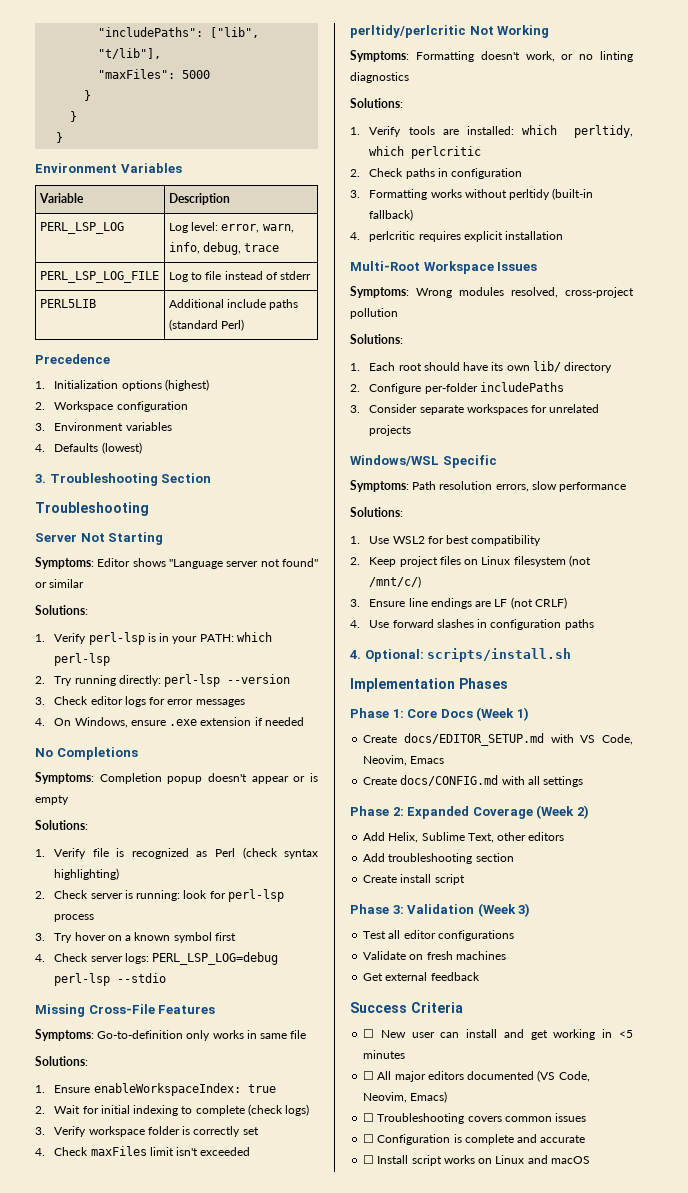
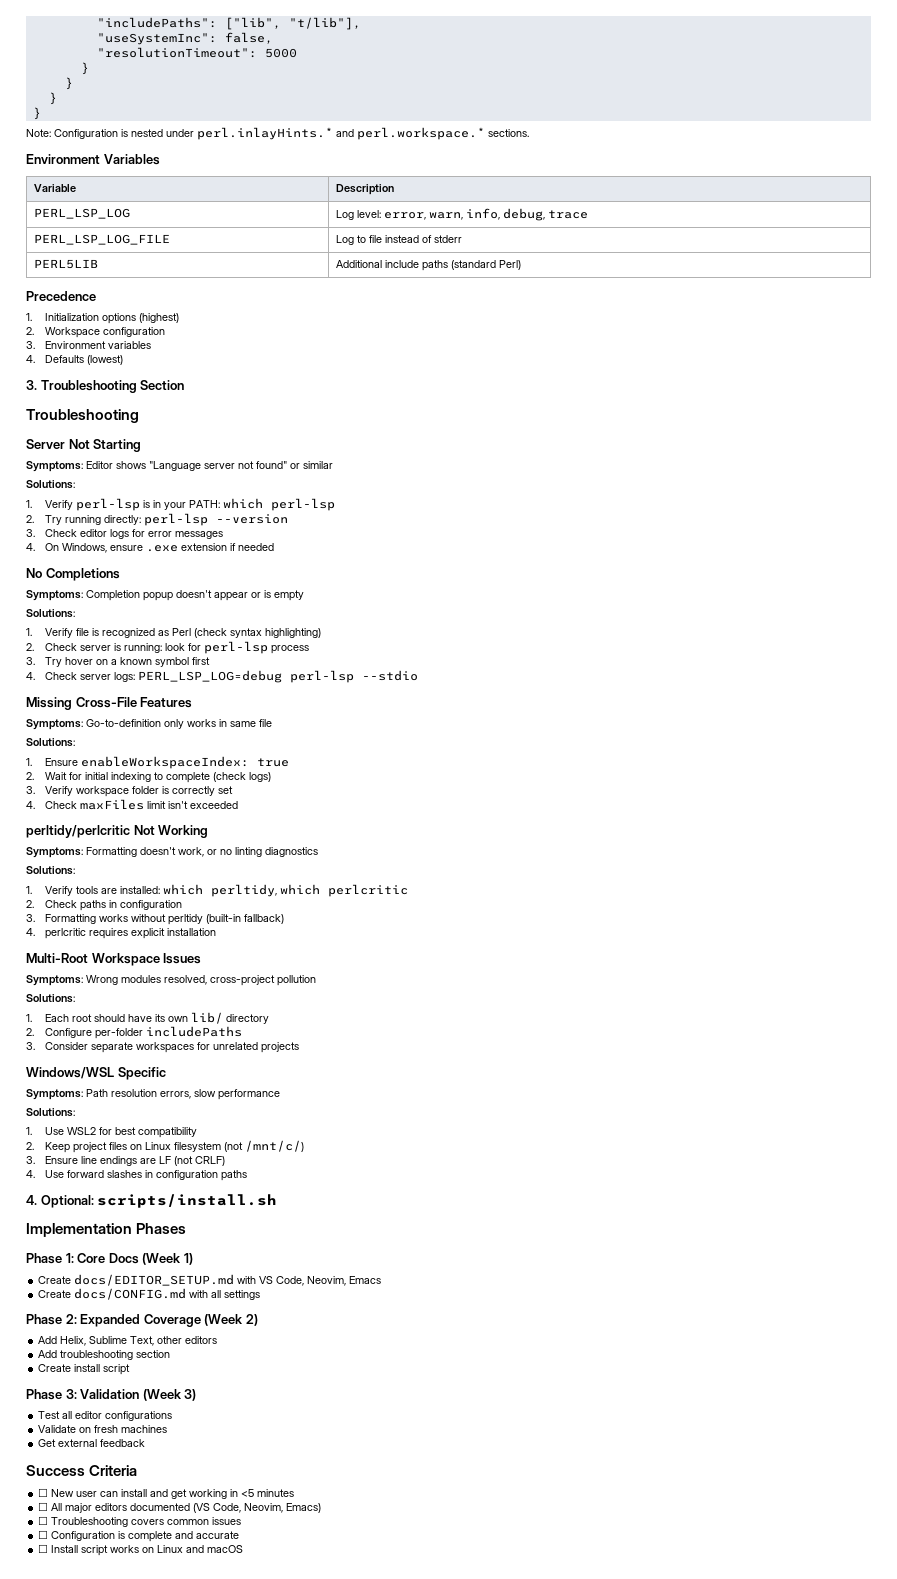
- "maxFiles": 5000
+ "useSystemInc": false,
+ "resolutionTimeout": 5000
  }
  }
+ }
+ Note: Configuration is nested under perl.inlayHints.* and perl.workspace.* sections.

